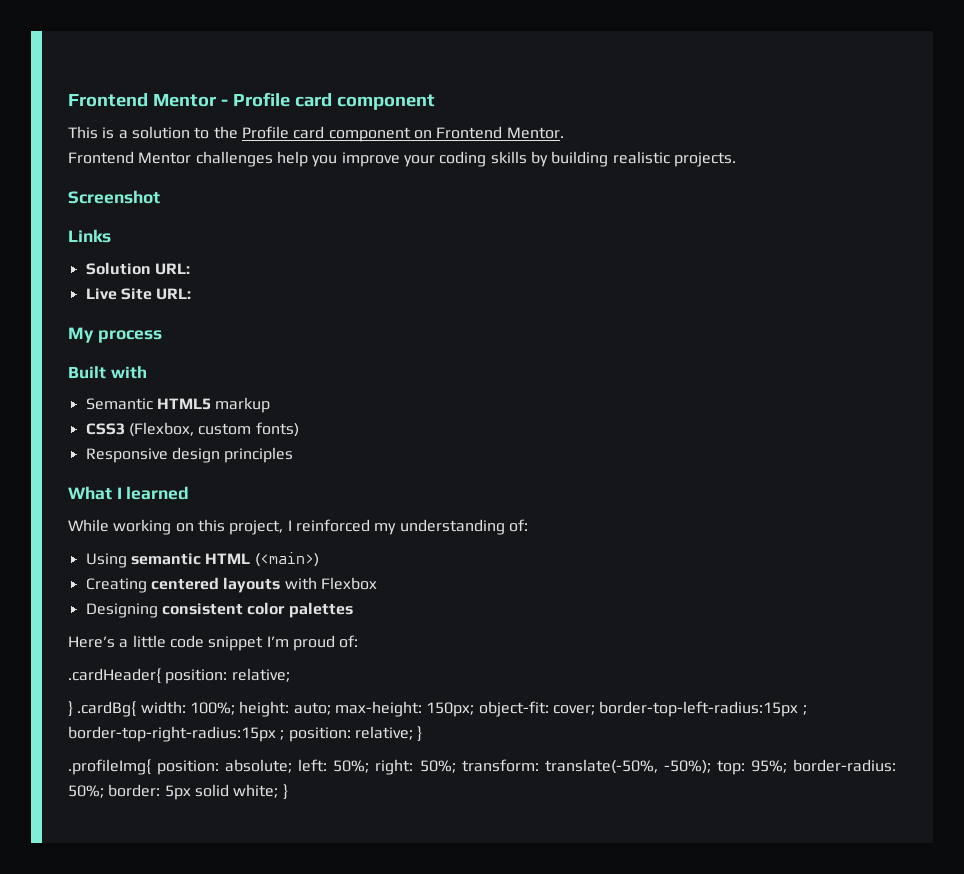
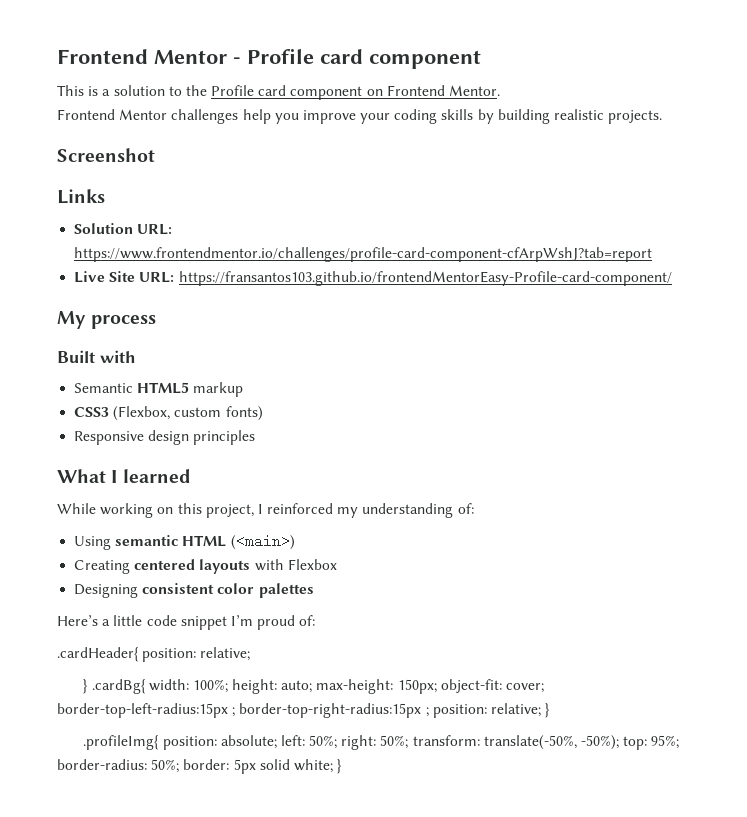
- Solution URL:
+ Solution URL: https://www.frontendmentor.io/challenges/profile-card-component-cfArpWshJ?tab=report
- Live Site URL:
+ Live Site URL: https://fransantos103.github.io/frontendMentorEasy-Profile-card-component/

